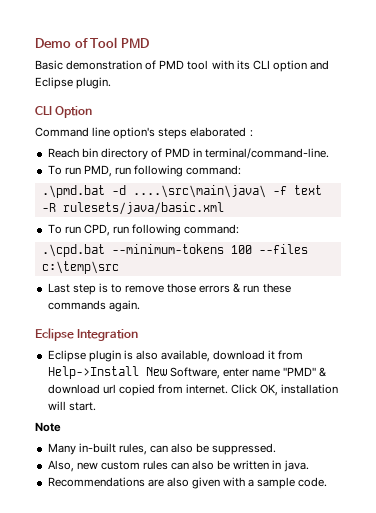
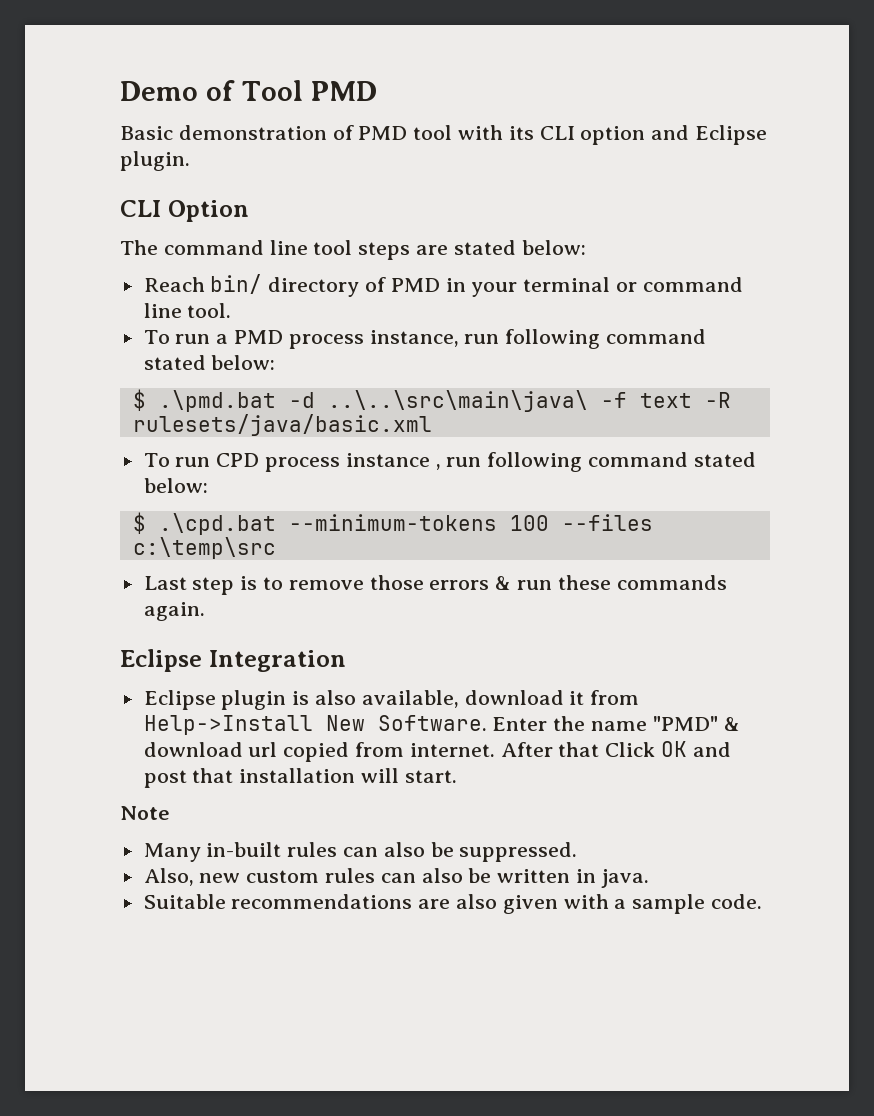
- Command line option's steps elaborated :
+ The command line tool steps are stated below:
- Reach bin directory of PMD in terminal/command-line.
- To run PMD, run following command:
- .\pmd.bat -d ....\src\main\java\ -f text -R rulesets/java/basic.xml
+ Reach bin/ directory of PMD in your terminal or command line tool.
+ To run a PMD process instance, run following command stated below:
+ $ .\pmd.bat -d ..\..\src\main\java\ -f text -R rulesets/java/basic.xml
- To run CPD, run following command:
- .\cpd.bat --minimum-tokens 100 --files c:\temp\src
+ To run CPD process instance , run following command stated below:
+ $ .\cpd.bat --minimum-tokens 100 --files c:\temp\src
- Eclipse plugin is also available, download it from Help->Install New Software, enter name "PMD" & download url copied from internet.
+ Eclipse plugin is also available, download it from Help->Install New Software. Enter the name "PMD" & download url copied from internet.
- Click OK, installation will start.
+ After that Click OK and post that installation will start.
- Many in-built rules, can also be suppressed.
+ Many in-built rules can also be suppressed.
- Recommendations are also given with a sample code.
+ Suitable recommendations are also given with a sample code.

